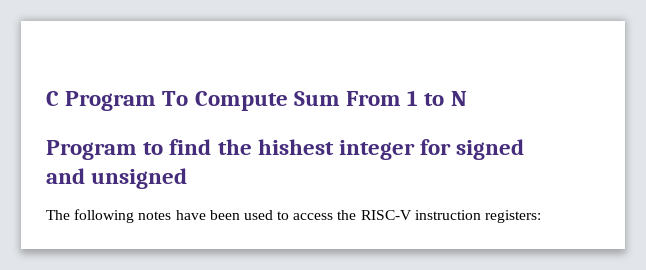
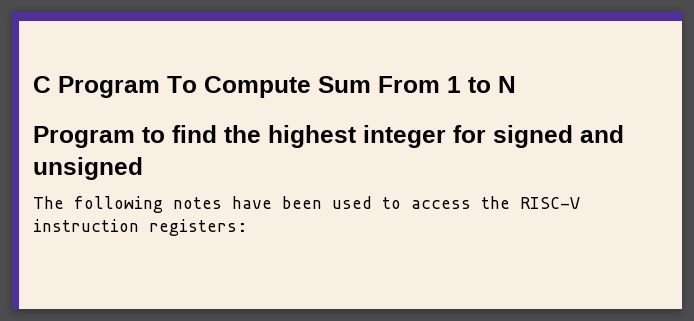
- Program to find the hishest integer for signed and unsigned
+ Program to find the highest integer for signed and unsigned

